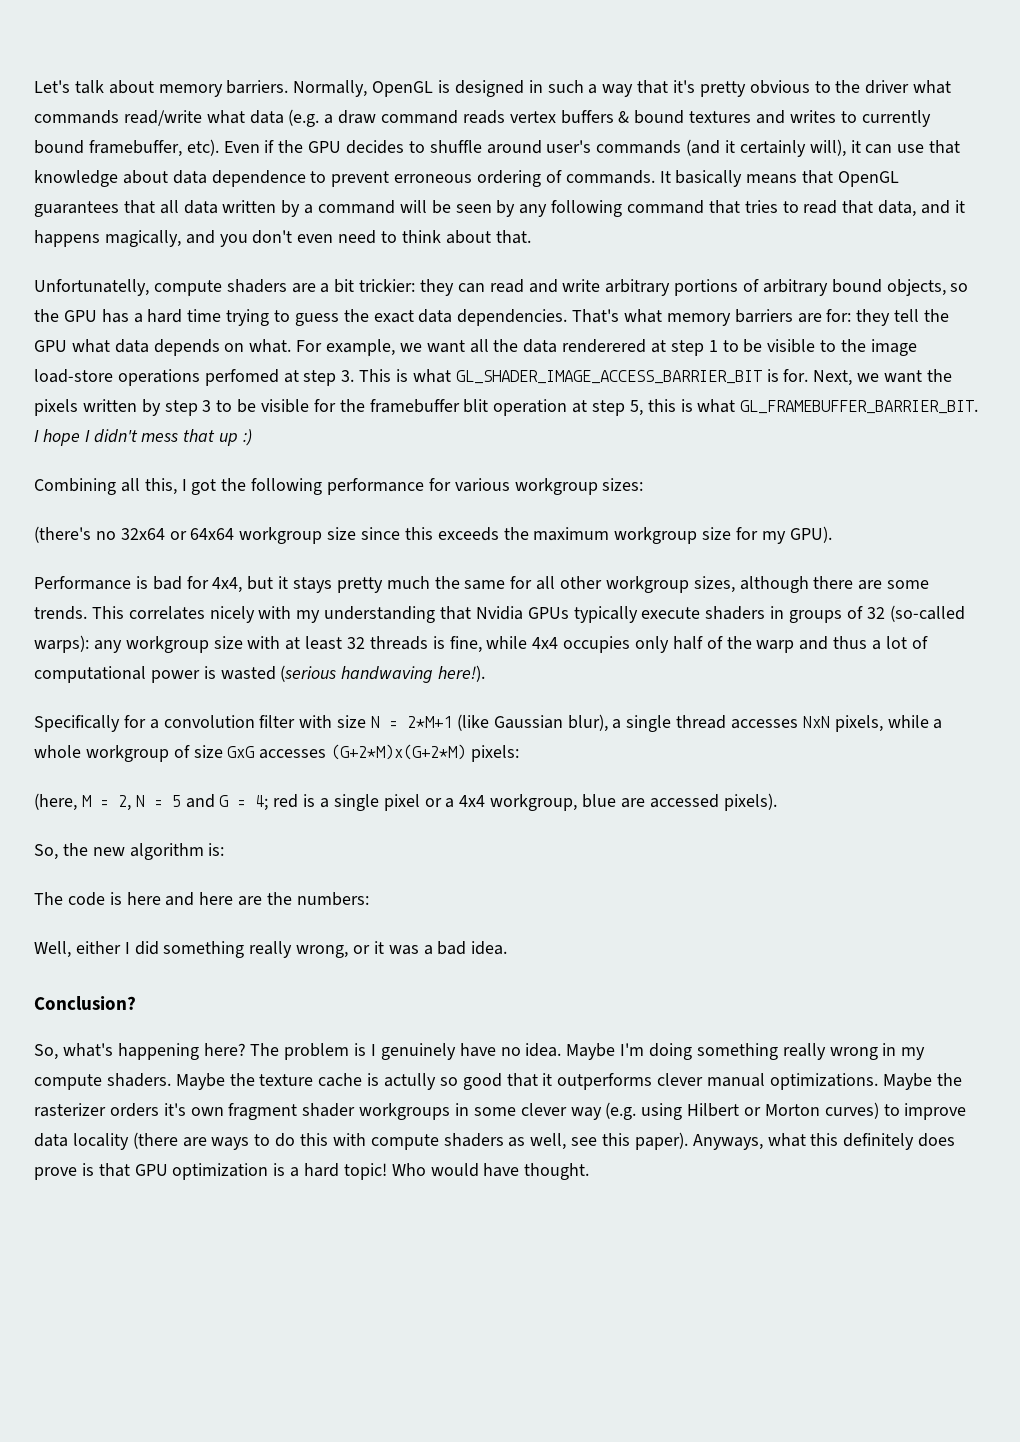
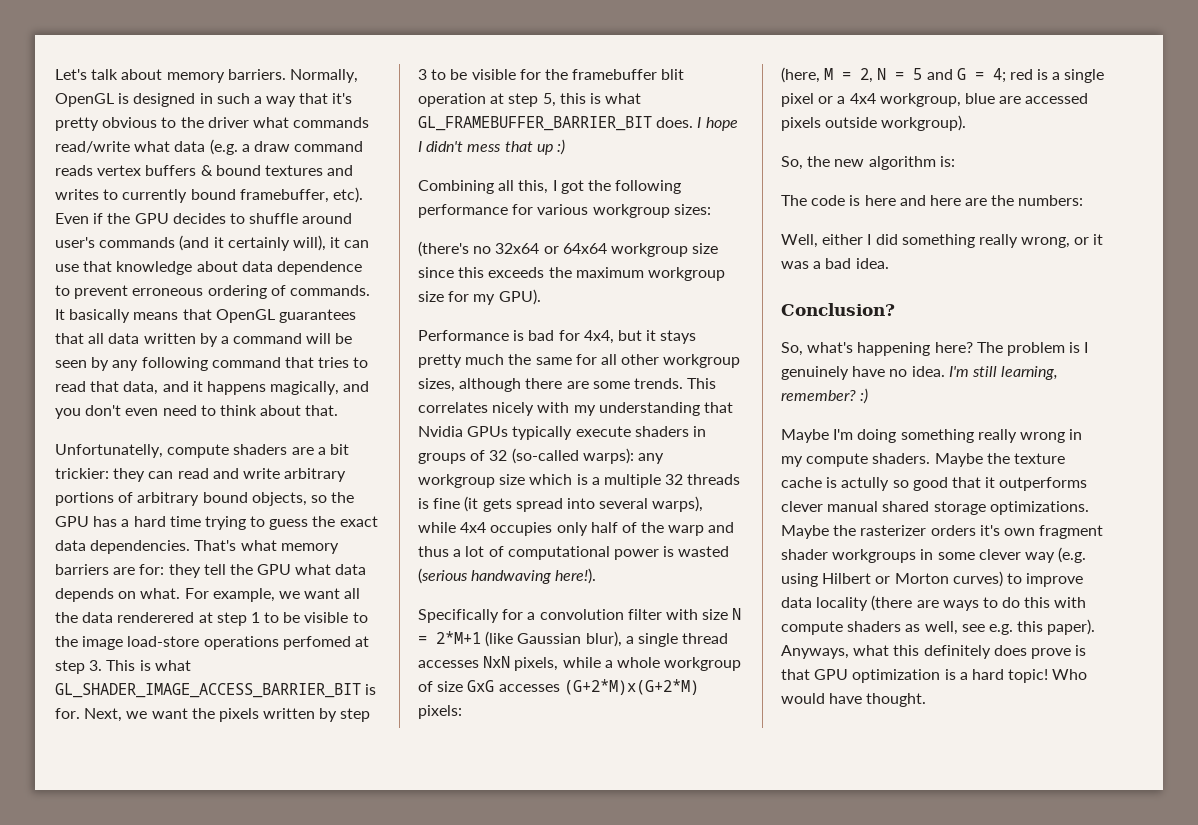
- Next, we want the pixels written by step 3 to be visible for the framebuffer blit operation at step 5, this is what GL_FRAMEBUFFER_BARRIER_BIT.
+ Next, we want the pixels written by step 3 to be visible for the framebuffer blit operation at step 5, this is what GL_FRAMEBUFFER_BARRIER_BIT does.
- This correlates nicely with my understanding that Nvidia GPUs typically execute shaders in groups of 32 (so-called warps): any workgroup size with at least 32 threads is fine, while 4x4 occupies only half of the warp and thus a lot of computational power is wasted (serious handwaving here!).
+ This correlates nicely with my understanding that Nvidia GPUs typically execute shaders in groups of 32 (so-called warps): any workgroup size which is a multiple 32 threads is fine (it gets spread into several warps), while 4x4 occupies only half of the warp and thus a lot of computational power is wasted (serious handwaving here!).
- (here, M = 2, N = 5 and G = 4; red is a single pixel or a 4x4 workgroup, blue are accessed pixels).
+ (here, M = 2, N = 5 and G = 4; red is a single pixel or a 4x4 workgroup, blue are accessed pixels outside workgroup).
- The problem is I genuinely have no idea. Maybe I'm doing something really wrong in my compute shaders.
+ The problem is I genuinely have no idea. I'm still learning, remember? :)
+ Maybe I'm doing something really wrong in my compute shaders.
- Maybe the texture cache is actully so good that it outperforms clever manual optimizations.
+ Maybe the texture cache is actully so good that it outperforms clever manual shared storage optimizations.
- Maybe the rasterizer orders it's own fragment shader workgroups in some clever way (e.g. using Hilbert or Morton curves) to improve data locality (there are ways to do this with compute shaders as well, see this paper).
+ Maybe the rasterizer orders it's own fragment shader workgroups in some clever way (e.g. using Hilbert or Morton curves) to improve data locality (there are ways to do this with compute shaders as well, see e.g. this paper).

